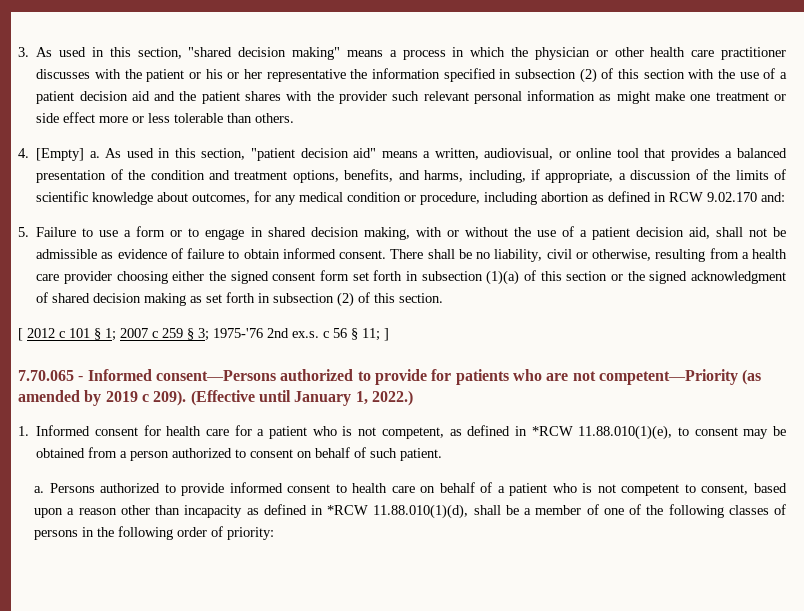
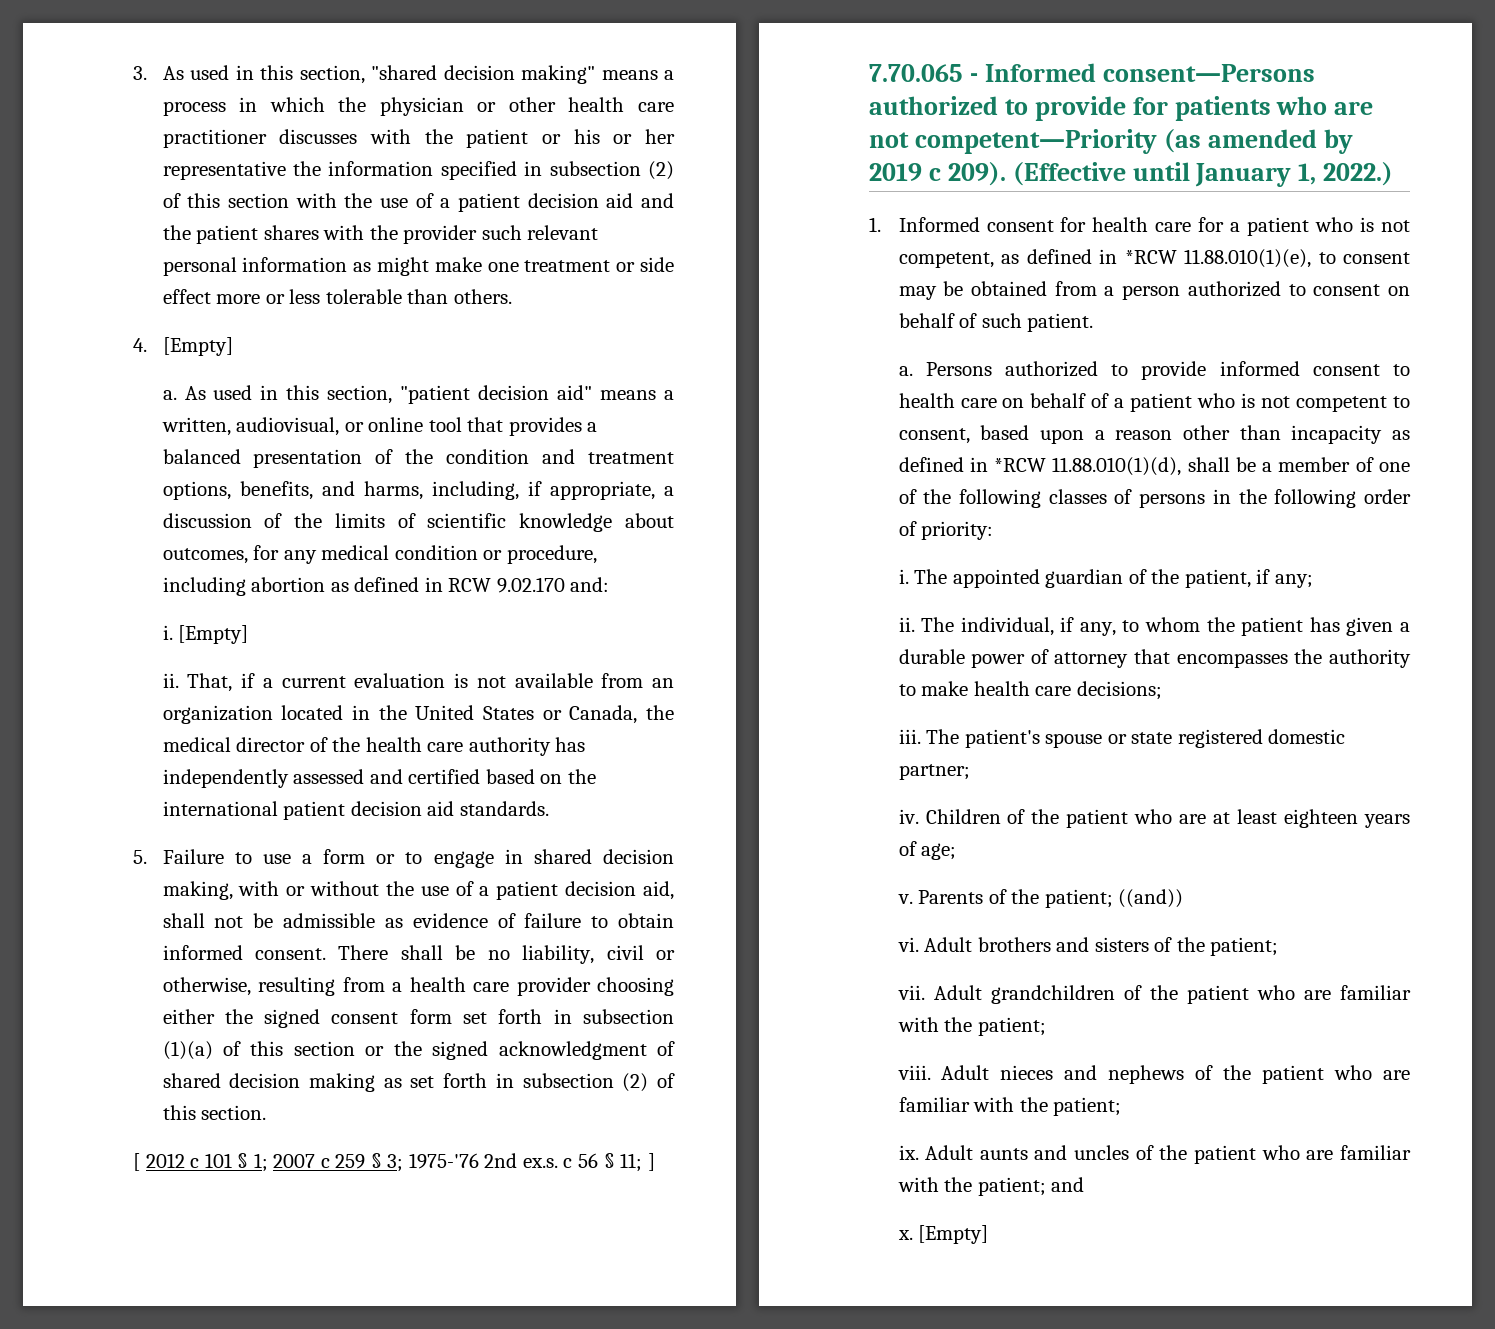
- 4. [Empty] a.
+ 4. [Empty]
+ a.
+ i. [Empty]
+ ii. That, if a current evaluation is not available from an organization located in the United States or Canada, the medical director of the health care authority has independently assessed and certified based on the international patient decision aid standards.
+ i. The appointed guardian of the patient, if any;
+ ii. The individual, if any, to whom the patient has given a durable power of attorney that encompasses the authority to make health care decisions;
+ iii. The patient's spouse or state registered domestic partner;
+ iv. Children of the patient who are at least eighteen years of age;
+ v. Parents of the patient; ((and))
+ vi. Adult brothers and sisters of the patient;
+ vii. Adult grandchildren of the patient who are familiar with the patient;
+ viii. Adult nieces and nephews of the patient who are familiar with the patient;
+ ix. Adult aunts and uncles of the patient who are familiar with the patient; and
+ x. [Empty]

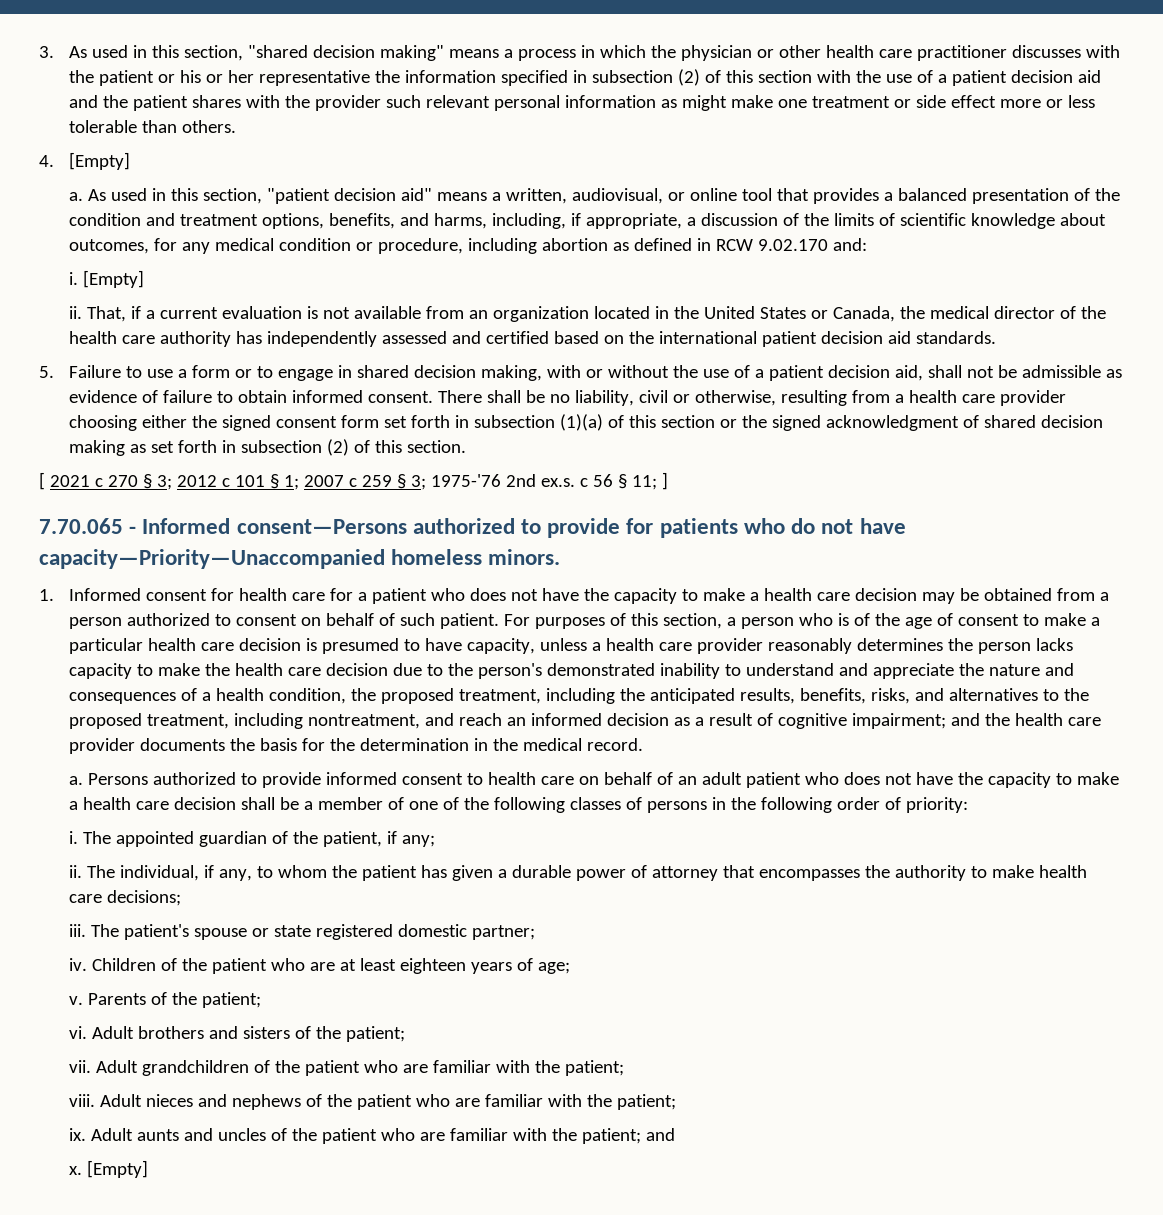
- [ 2012 c 101 § 1; 2007 c 259 § 3; 1975-'76 2nd ex.s. c 56 § 11; ]
+ [ 2021 c 270 § 3; 2012 c 101 § 1; 2007 c 259 § 3; 1975-'76 2nd ex.s. c 56 § 11; ]
- 7.70.065 - Informed consent—Persons authorized to provide for patients who are not competent—Priority (as amended by 2019 c 209). (Effective until January 1, 2022.)
+ 7.70.065 - Informed consent—Persons authorized to provide for patients who do not have capacity—Priority—Unaccompanied homeless minors.
- 1. Informed consent for health care for a patient who is not competent, as defined in *RCW 11.88.010(1)(e), to consent may be obtained from a person authorized to consent on behalf of such patient.
+ 1. Informed consent for health care for a patient who does not have the capacity to make a health care decision may be obtained from a person authorized to consent on behalf of such patient. For purposes of this section, a person who is of the age of consent to make a particular health care decision is presumed to have capacity, unless a health care provider reasonably determines the person lacks capacity to make the health care decision due to the person's demonstrated inability to understand and appreciate the nature and consequences of a health condition, the proposed treatment, including the anticipated results, benefits, risks, and alternatives to the proposed treatment, including nontreatment, and reach an informed decision as a result of cognitive impairment; and the health care provider documents the basis for the determination in the medical record.
- Persons authorized to provide informed consent to health care on behalf of a patient who is not competent to consent, based upon a reason other than incapacity as defined in *RCW 11.88.010(1)(d), shall be a member of one of the following classes of persons in the following order of priority:
+ Persons authorized to provide informed consent to health care on behalf of an adult patient who does not have the capacity to make a health care decision shall be a member of one of the following classes of persons in the following order of priority:
- Parents of the patient; ((and))
+ Parents of the patient;

